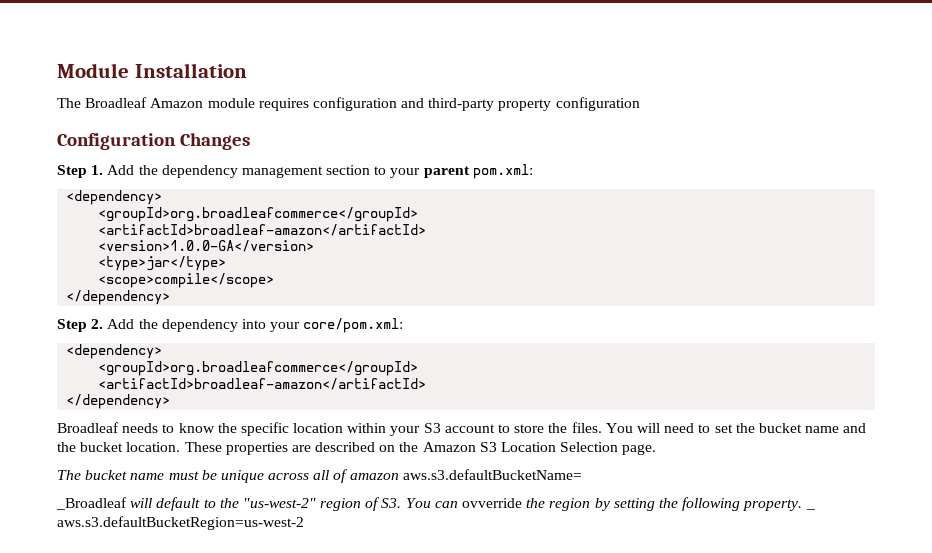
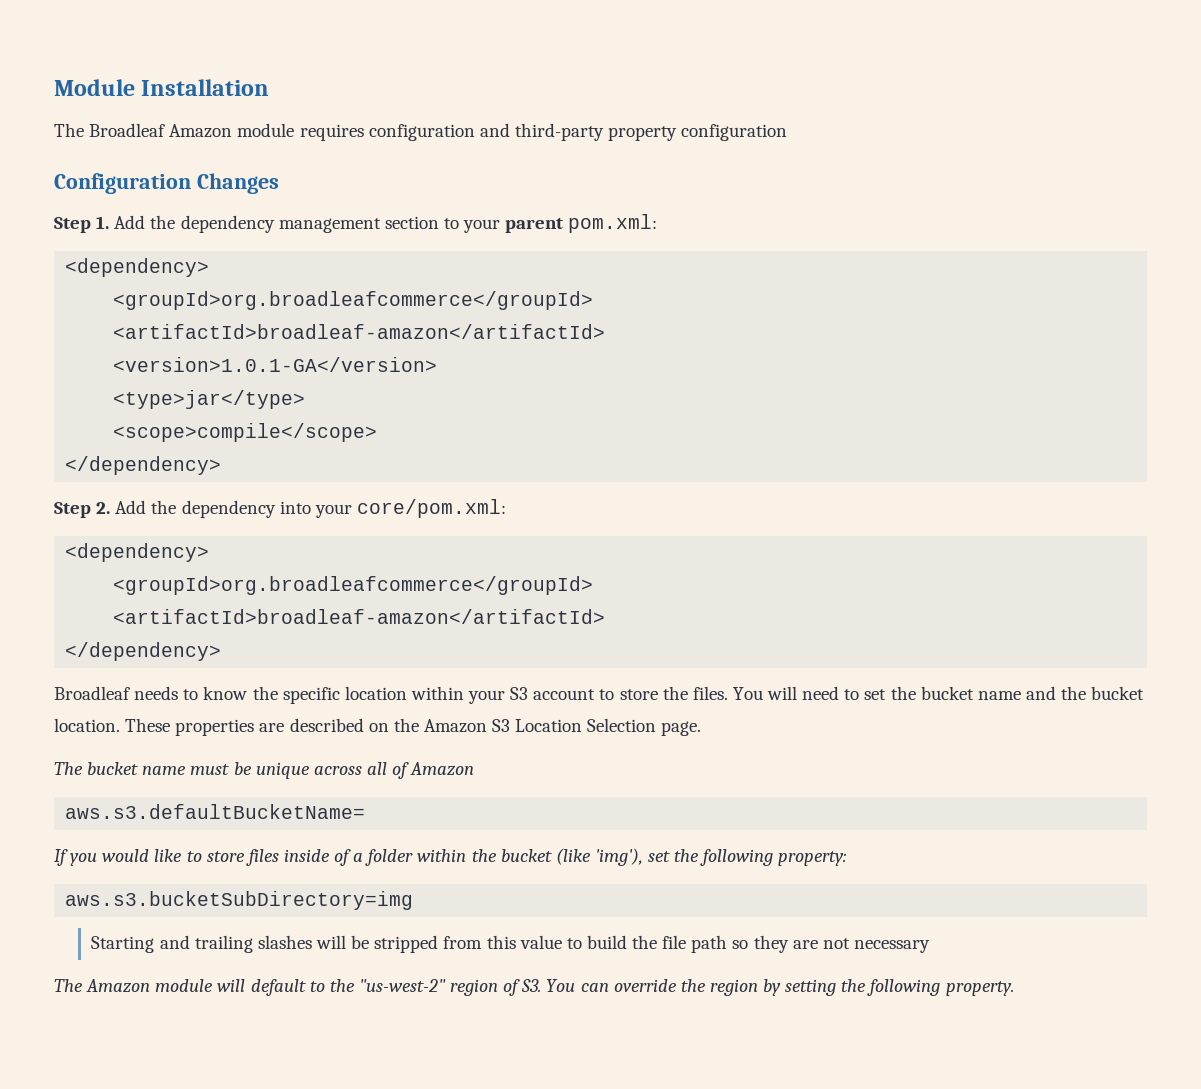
- <version>1.0.0-GA</version>
+ <version>1.0.1-GA</version>
- The bucket name must be unique across all of amazon aws.s3.defaultBucketName=
+ The bucket name must be unique across all of Amazon
+ aws.s3.defaultBucketName=
- _Broadleaf will default to the "us-west-2" region of S3. You can ovverride the region by setting the following property. _ aws.s3.defaultBucketRegion=us-west-2
+ If you would like to store files inside of a folder within the bucket (like 'img'), set the following property:
+ aws.s3.bucketSubDirectory=img
+ Starting and trailing slashes will be stripped from this value to build the file path so they are not necessary
+ The Amazon module will default to the "us-west-2" region of S3. You can override the region by setting the following property.

